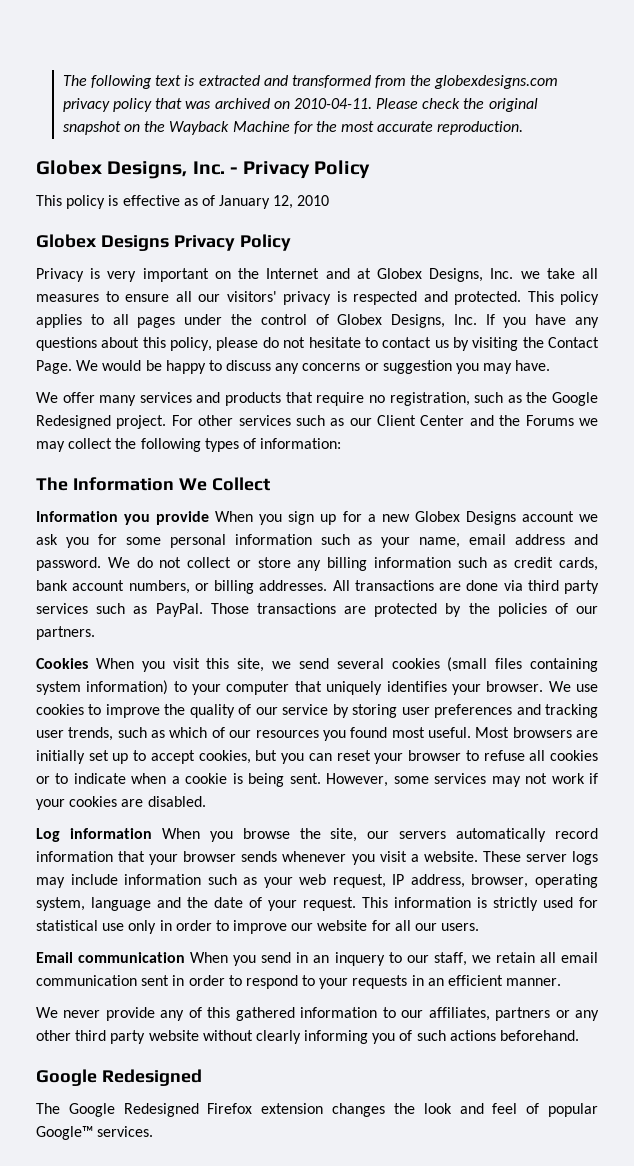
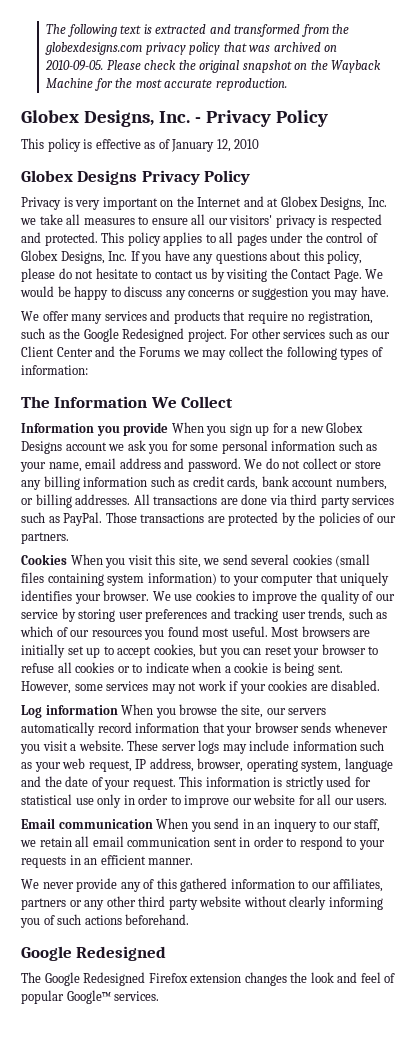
- The following text is extracted and transformed from the globexdesigns.com privacy policy that was archived on 2010-04-11.
+ The following text is extracted and transformed from the globexdesigns.com privacy policy that was archived on 2010-09-05.

